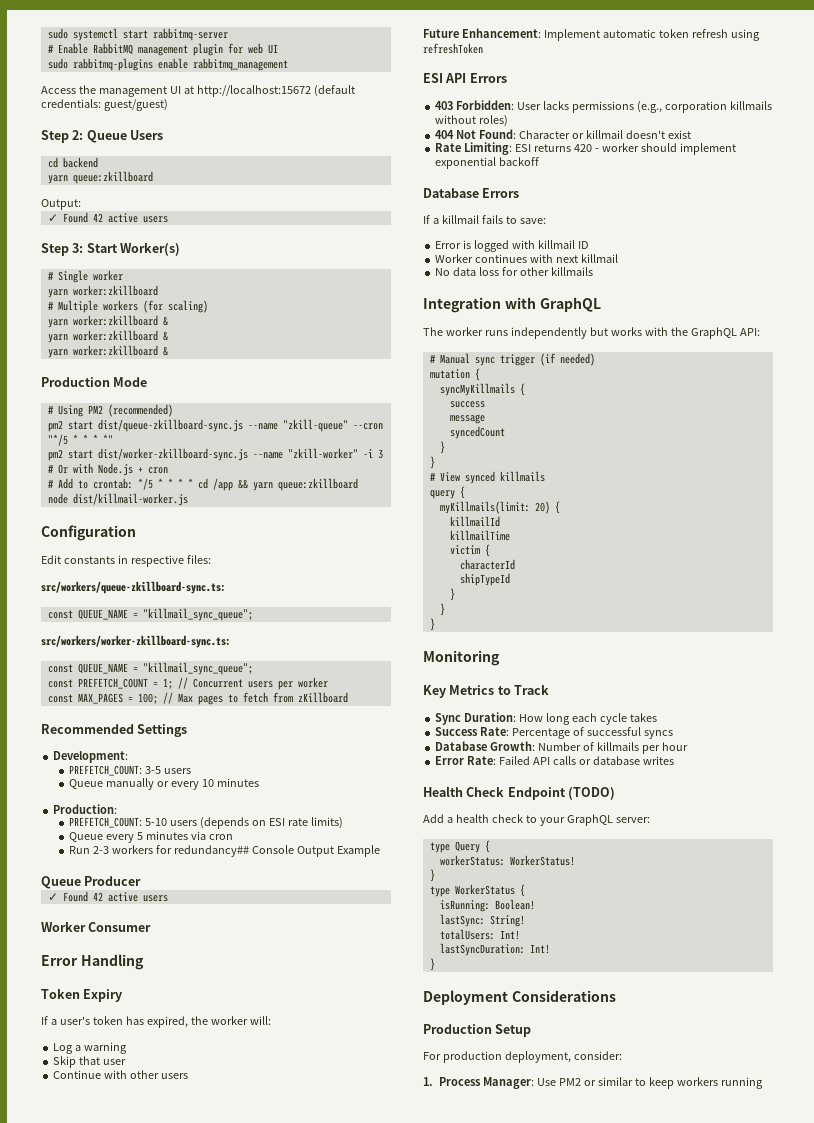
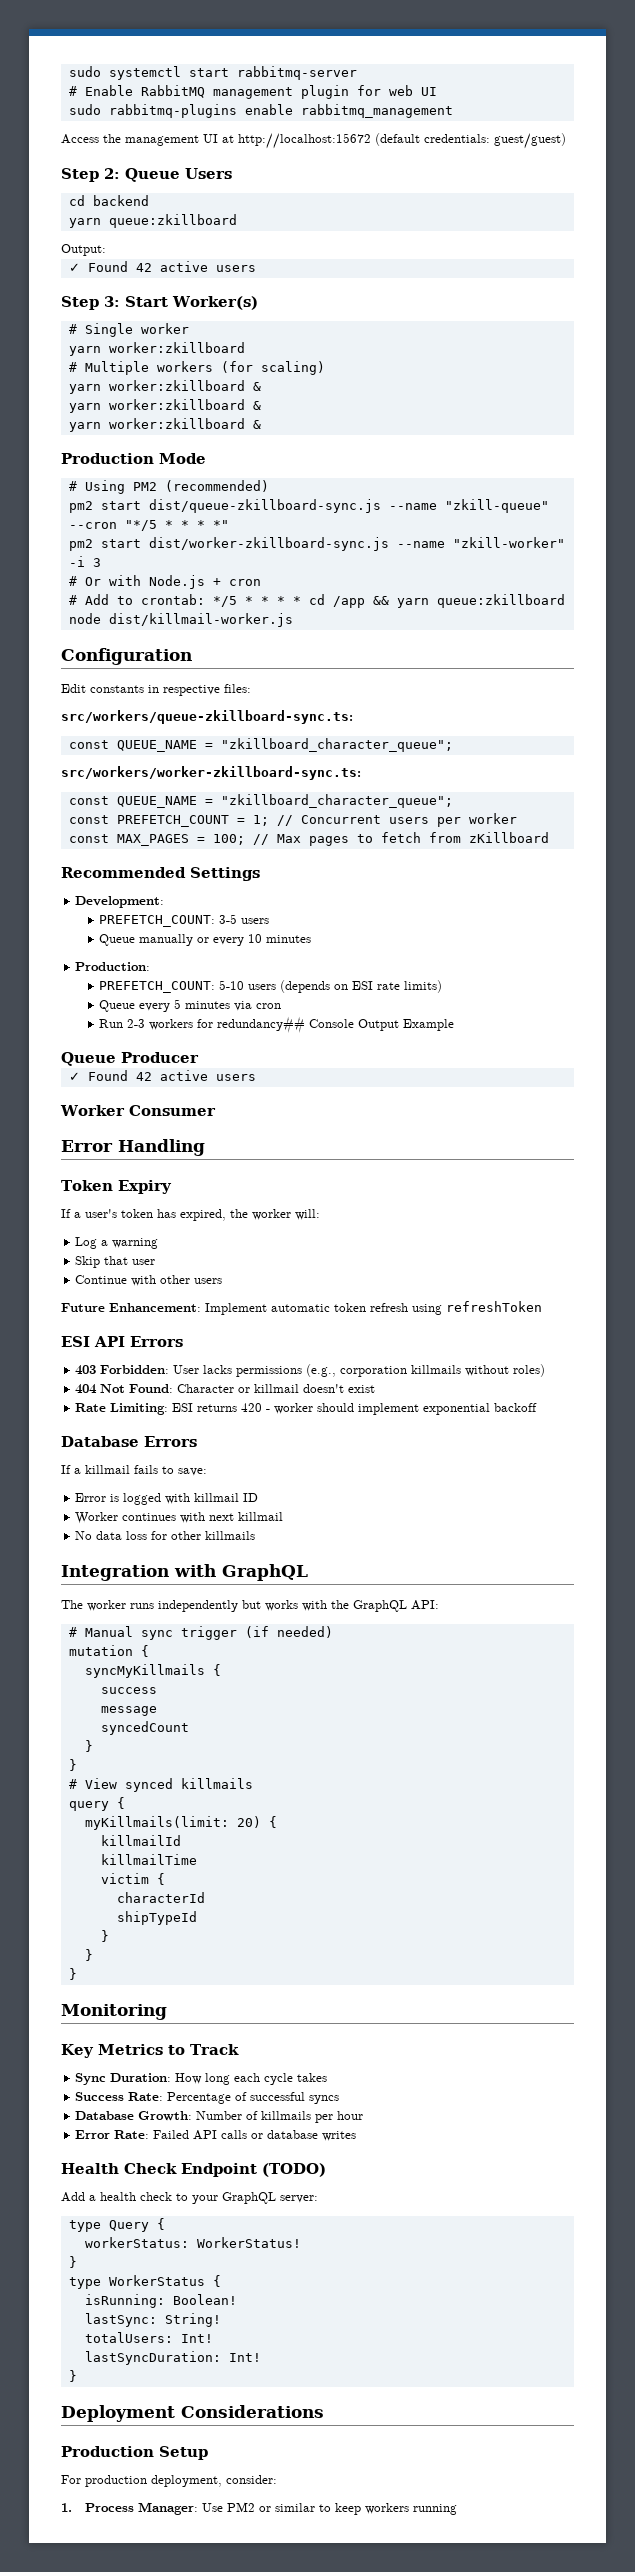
  src/workers/queue-zkillboard-sync.ts:
- const QUEUE_NAME = "killmail_sync_queue";
+ const QUEUE_NAME = "zkillboard_character_queue";
  src/workers/worker-zkillboard-sync.ts:
- const QUEUE_NAME = "killmail_sync_queue";
+ const QUEUE_NAME = "zkillboard_character_queue";

